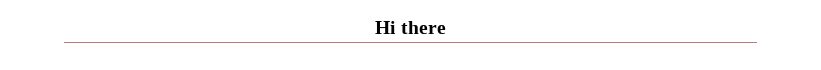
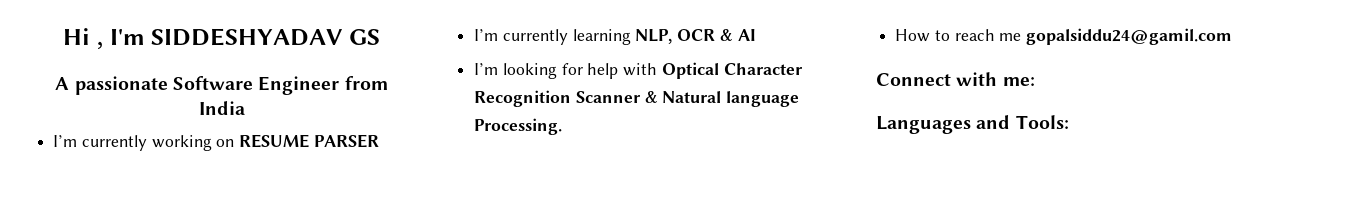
- Hi there
+ Hi , I'm SIDDESHYADAV GS
+ A passionate Software Engineer from India
+ I’m currently working on RESUME PARSER
+ I’m currently learning NLP, OCR & AI
+ I’m looking for help with Optical Character Recognition Scanner & Natural language Processing.
+ How to reach me gopalsiddu24@gamil.com
+ Connect with me:
+ Languages and Tools:

